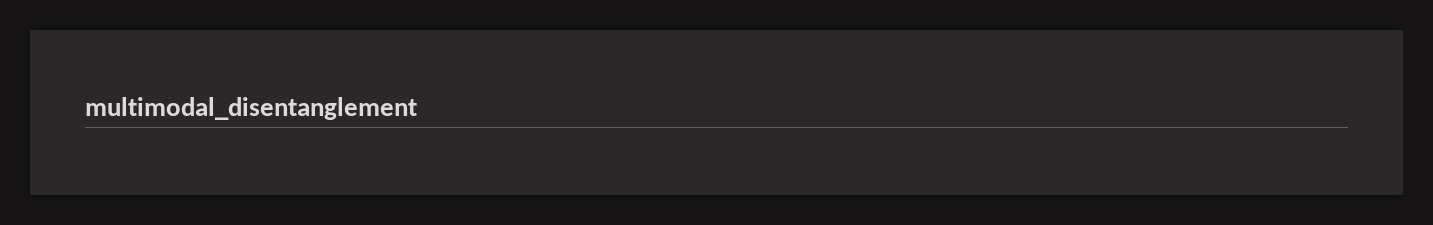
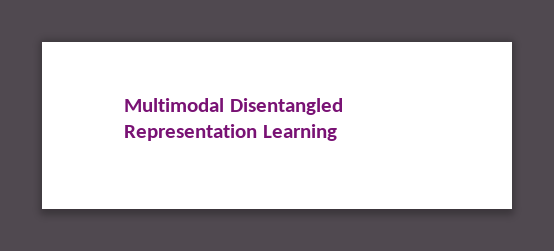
- multimodal_disentanglement
+ Multimodal Disentangled Representation Learning

